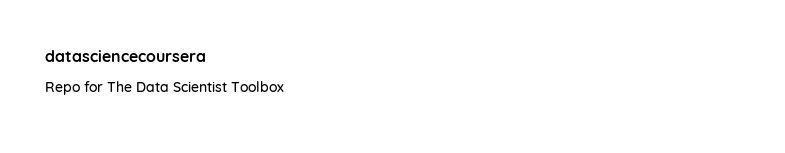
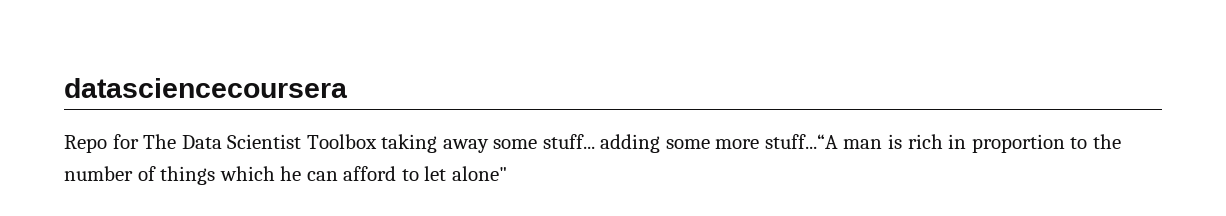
- Repo for The Data Scientist Toolbox
+ Repo for The Data Scientist Toolbox taking away some stuff... adding some more stuff...“A man is rich in proportion to the number of things which he can afford to let alone"

